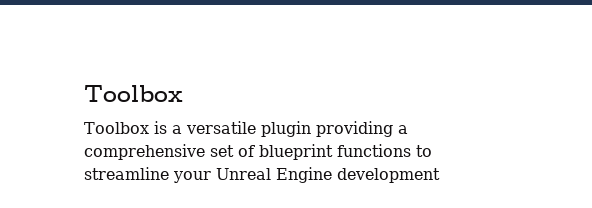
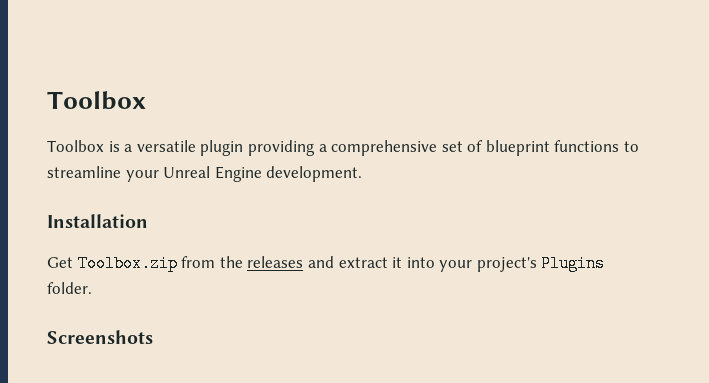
- Toolbox is a versatile plugin providing a comprehensive set of blueprint functions to streamline your Unreal Engine development
+ Toolbox is a versatile plugin providing a comprehensive set of blueprint functions to streamline your Unreal Engine development.
+ Installation
+ Get Toolbox.zip from the releases and extract it into your project's Plugins folder.
+ Screenshots

